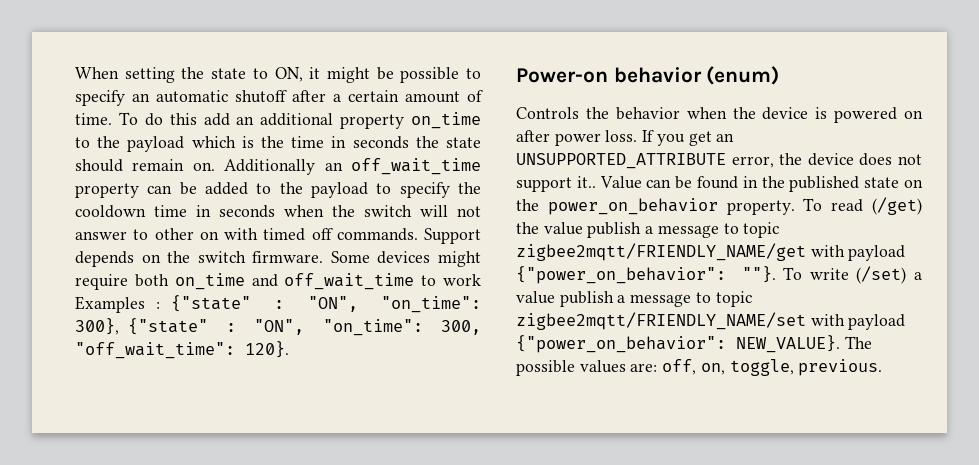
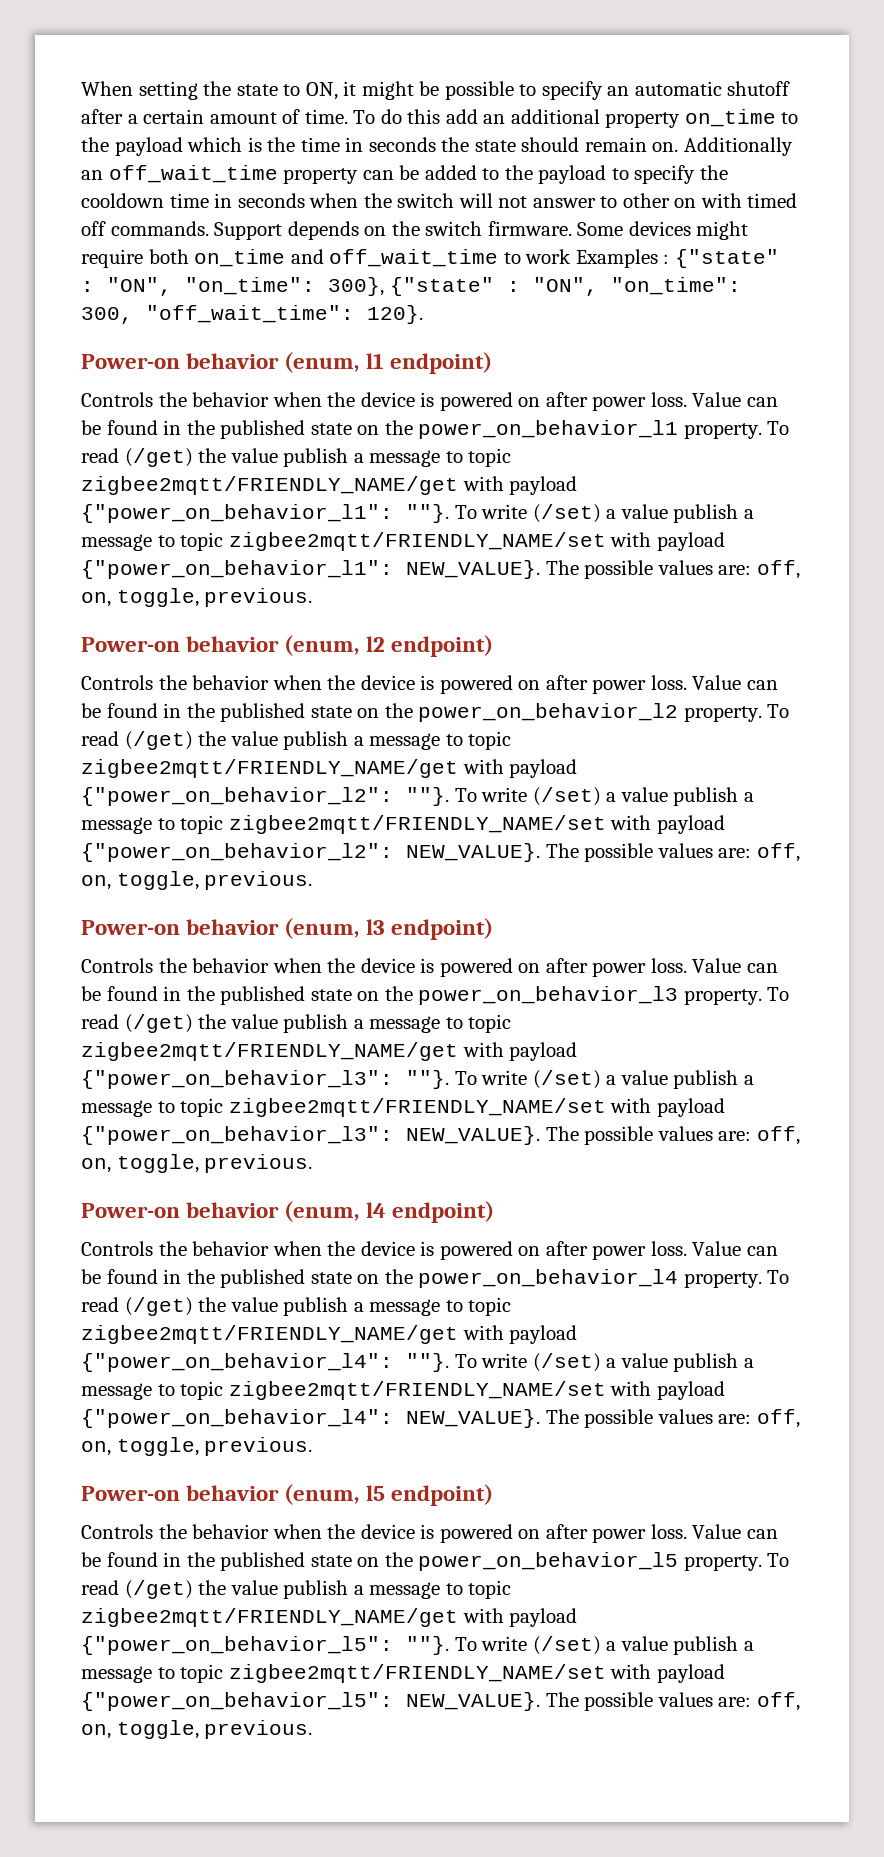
- Power-on behavior (enum)
+ Power-on behavior (enum, l1 endpoint)
- If you get an UNSUPPORTED_ATTRIBUTE error, the device does not support it..
- Value can be found in the published state on the power_on_behavior property.
+ Value can be found in the published state on the power_on_behavior_l1 property.
- To read (/get) the value publish a message to topic zigbee2mqtt/FRIENDLY_NAME/get with payload {"power_on_behavior": ""}.
+ To read (/get) the value publish a message to topic zigbee2mqtt/FRIENDLY_NAME/get with payload {"power_on_behavior_l1": ""}.
- To write (/set) a value publish a message to topic zigbee2mqtt/FRIENDLY_NAME/set with payload {"power_on_behavior": NEW_VALUE}. The possible values are: off, on, toggle, previous.
+ To write (/set) a value publish a message to topic zigbee2mqtt/FRIENDLY_NAME/set with payload {"power_on_behavior_l1": NEW_VALUE}. The possible values are: off, on, toggle, previous.
+ Power-on behavior (enum, l2 endpoint)
+ Controls the behavior when the device is powered on after power loss. Value can be found in the published state on the power_on_behavior_l2 property. To read (/get) the value publish a message to topic zigbee2mqtt/FRIENDLY_NAME/get with payload {"power_on_behavior_l2": ""}. To write (/set) a value publish a message to topic zigbee2mqtt/FRIENDLY_NAME/set with payload {"power_on_behavior_l2": NEW_VALUE}. The possible values are: off, on, toggle, previous.
+ Power-on behavior (enum, l3 endpoint)
+ Controls the behavior when the device is powered on after power loss. Value can be found in the published state on the power_on_behavior_l3 property. To read (/get) the value publish a message to topic zigbee2mqtt/FRIENDLY_NAME/get with payload {"power_on_behavior_l3": ""}. To write (/set) a value publish a message to topic zigbee2mqtt/FRIENDLY_NAME/set with payload {"power_on_behavior_l3": NEW_VALUE}. The possible values are: off, on, toggle, previous.
+ Power-on behavior (enum, l4 endpoint)
+ Controls the behavior when the device is powered on after power loss. Value can be found in the published state on the power_on_behavior_l4 property. To read (/get) the value publish a message to topic zigbee2mqtt/FRIENDLY_NAME/get with payload {"power_on_behavior_l4": ""}. To write (/set) a value publish a message to topic zigbee2mqtt/FRIENDLY_NAME/set with payload {"power_on_behavior_l4": NEW_VALUE}. The possible values are: off, on, toggle, previous.
+ Power-on behavior (enum, l5 endpoint)
+ Controls the behavior when the device is powered on after power loss. Value can be found in the published state on the power_on_behavior_l5 property. To read (/get) the value publish a message to topic zigbee2mqtt/FRIENDLY_NAME/get with payload {"power_on_behavior_l5": ""}. To write (/set) a value publish a message to topic zigbee2mqtt/FRIENDLY_NAME/set with payload {"power_on_behavior_l5": NEW_VALUE}. The possible values are: off, on, toggle, previous.

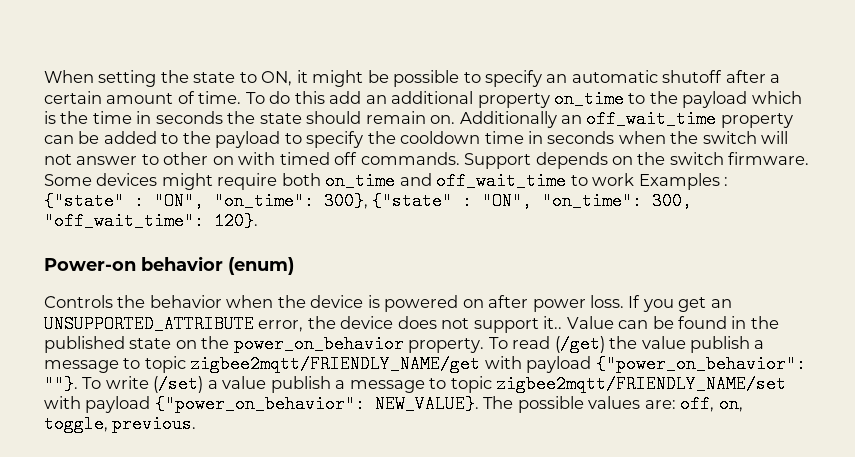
- Power-on behavior (enum, l1 endpoint)
+ Power-on behavior (enum)
+ If you get an UNSUPPORTED_ATTRIBUTE error, the device does not support it..
- Value can be found in the published state on the power_on_behavior_l1 property.
+ Value can be found in the published state on the power_on_behavior property.
- To read (/get) the value publish a message to topic zigbee2mqtt/FRIENDLY_NAME/get with payload {"power_on_behavior_l1": ""}.
+ To read (/get) the value publish a message to topic zigbee2mqtt/FRIENDLY_NAME/get with payload {"power_on_behavior": ""}.
- To write (/set) a value publish a message to topic zigbee2mqtt/FRIENDLY_NAME/set with payload {"power_on_behavior_l1": NEW_VALUE}. The possible values are: off, on, toggle, previous.
- Power-on behavior (enum, l2 endpoint)
- Controls the behavior when the device is powered on after power loss. Value can be found in the published state on the power_on_behavior_l2 property. To read (/get) the value publish a message to topic zigbee2mqtt/FRIENDLY_NAME/get with payload {"power_on_behavior_l2": ""}. To write (/set) a value publish a message to topic zigbee2mqtt/FRIENDLY_NAME/set with payload {"power_on_behavior_l2": NEW_VALUE}. The possible values are: off, on, toggle, previous.
- Power-on behavior (enum, l3 endpoint)
- Controls the behavior when the device is powered on after power loss. Value can be found in the published state on the power_on_behavior_l3 property. To read (/get) the value publish a message to topic zigbee2mqtt/FRIENDLY_NAME/get with payload {"power_on_behavior_l3": ""}. To write (/set) a value publish a message to topic zigbee2mqtt/FRIENDLY_NAME/set with payload {"power_on_behavior_l3": NEW_VALUE}. The possible values are: off, on, toggle, previous.
- Power-on behavior (enum, l4 endpoint)
- Controls the behavior when the device is powered on after power loss. Value can be found in the published state on the power_on_behavior_l4 property. To read (/get) the value publish a message to topic zigbee2mqtt/FRIENDLY_NAME/get with payload {"power_on_behavior_l4": ""}. To write (/set) a value publish a message to topic zigbee2mqtt/FRIENDLY_NAME/set with payload {"power_on_behavior_l4": NEW_VALUE}. The possible values are: off, on, toggle, previous.
- Power-on behavior (enum, l5 endpoint)
- Controls the behavior when the device is powered on after power loss. Value can be found in the published state on the power_on_behavior_l5 property. To read (/get) the value publish a message to topic zigbee2mqtt/FRIENDLY_NAME/get with payload {"power_on_behavior_l5": ""}. To write (/set) a value publish a message to topic zigbee2mqtt/FRIENDLY_NAME/set with payload {"power_on_behavior_l5": NEW_VALUE}. The possible values are: off, on, toggle, previous.
+ To write (/set) a value publish a message to topic zigbee2mqtt/FRIENDLY_NAME/set with payload {"power_on_behavior": NEW_VALUE}. The possible values are: off, on, toggle, previous.

